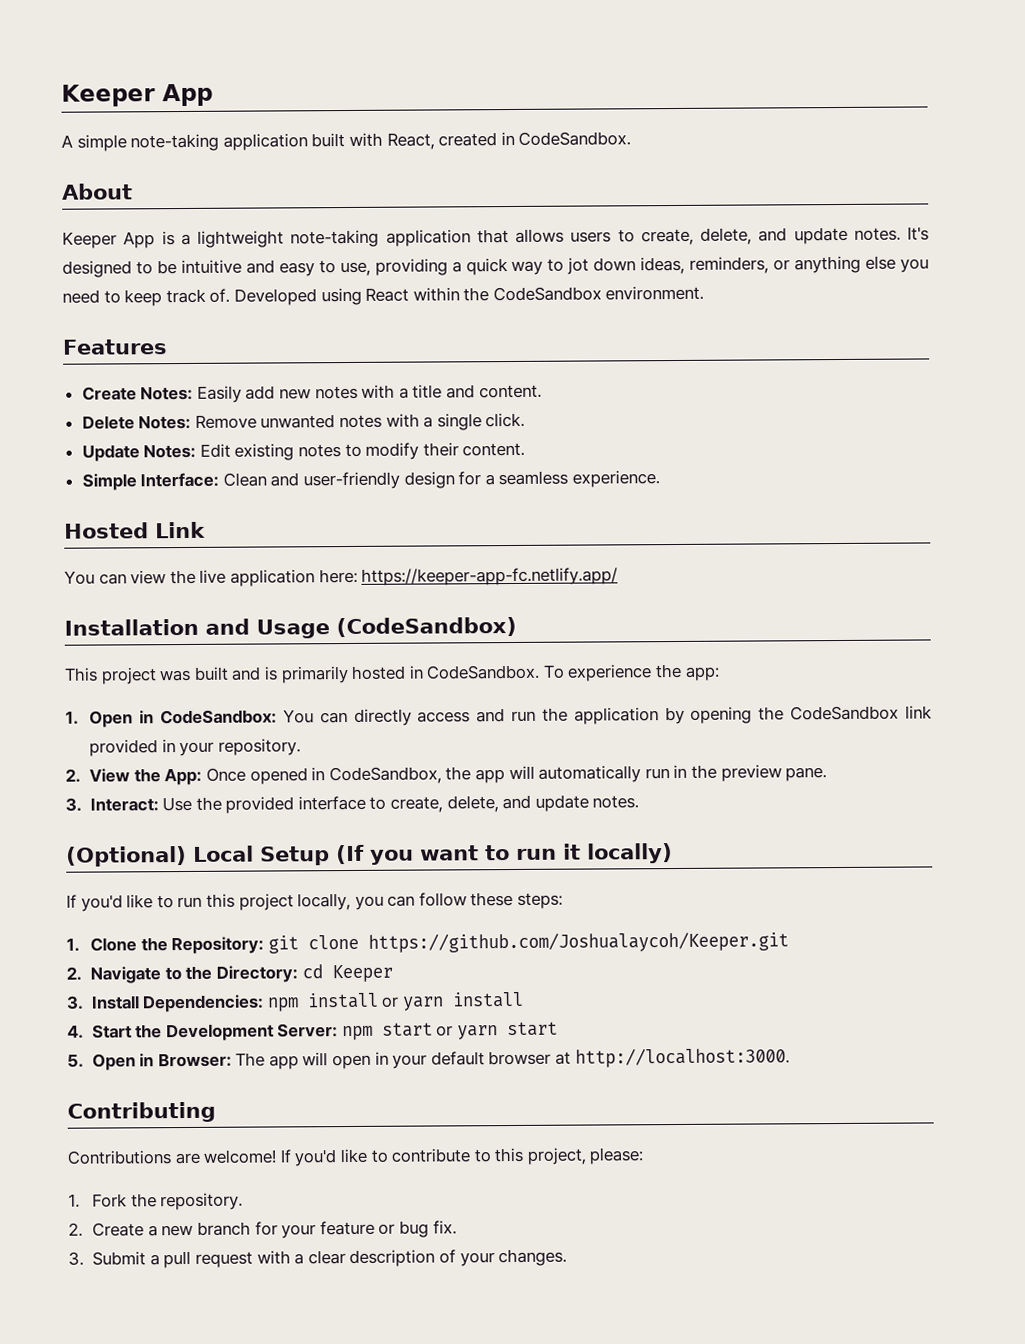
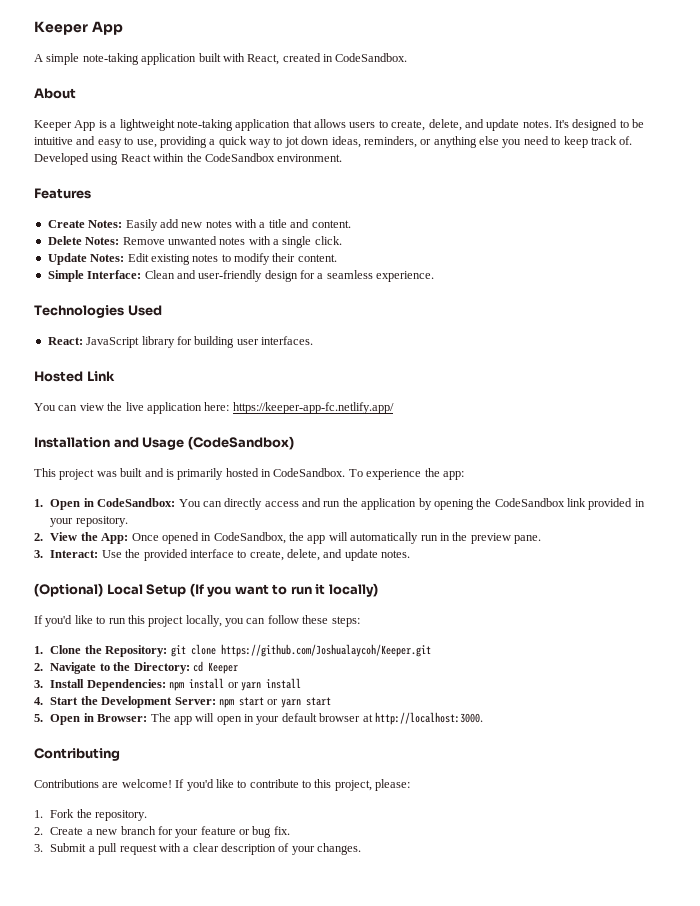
+ Technologies Used
+ React: JavaScript library for building user interfaces.

